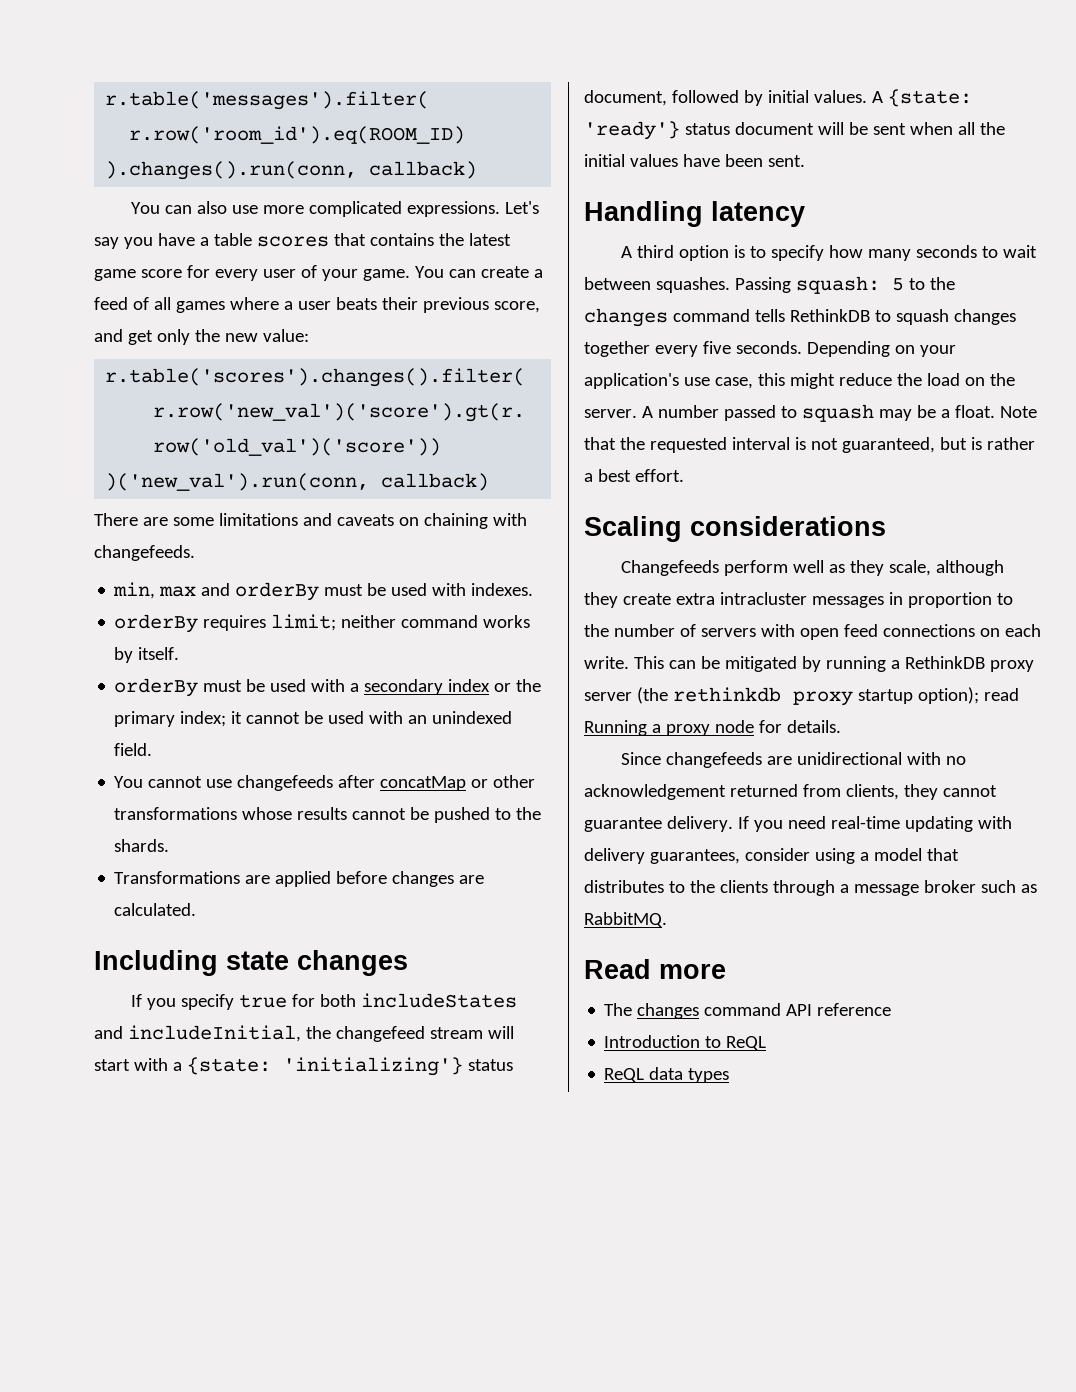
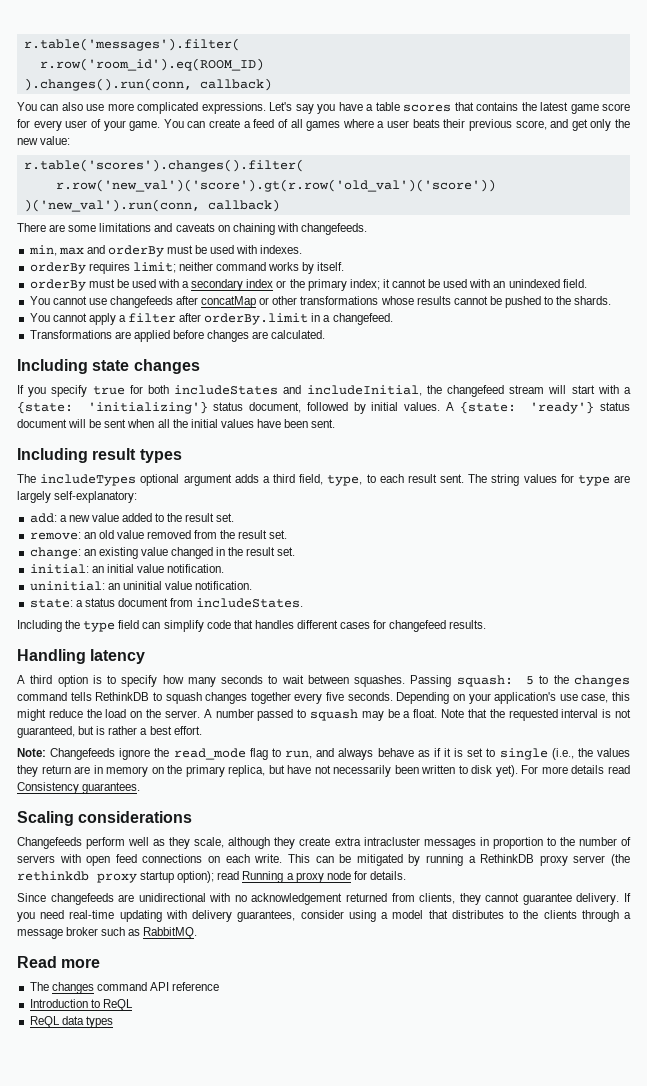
+ You cannot apply a filter after orderBy.limit in a changefeed.
+ Including result types
+ The includeTypes optional argument adds a third field, type, to each result sent. The string values for type are largely self-explanatory:
+ add: a new value added to the result set.
+ remove: an old value removed from the result set.
+ change: an existing value changed in the result set.
+ initial: an initial value notification.
+ uninitial: an uninitial value notification.
+ state: a status document from includeStates.
+ Including the type field can simplify code that handles different cases for changefeed results.
+ Note: Changefeeds ignore the read_mode flag to run, and always behave as if it is set to single (i.e., the values they return are in memory on the primary replica, but have not necessarily been written to disk yet). For more details read Consistency guarantees.

